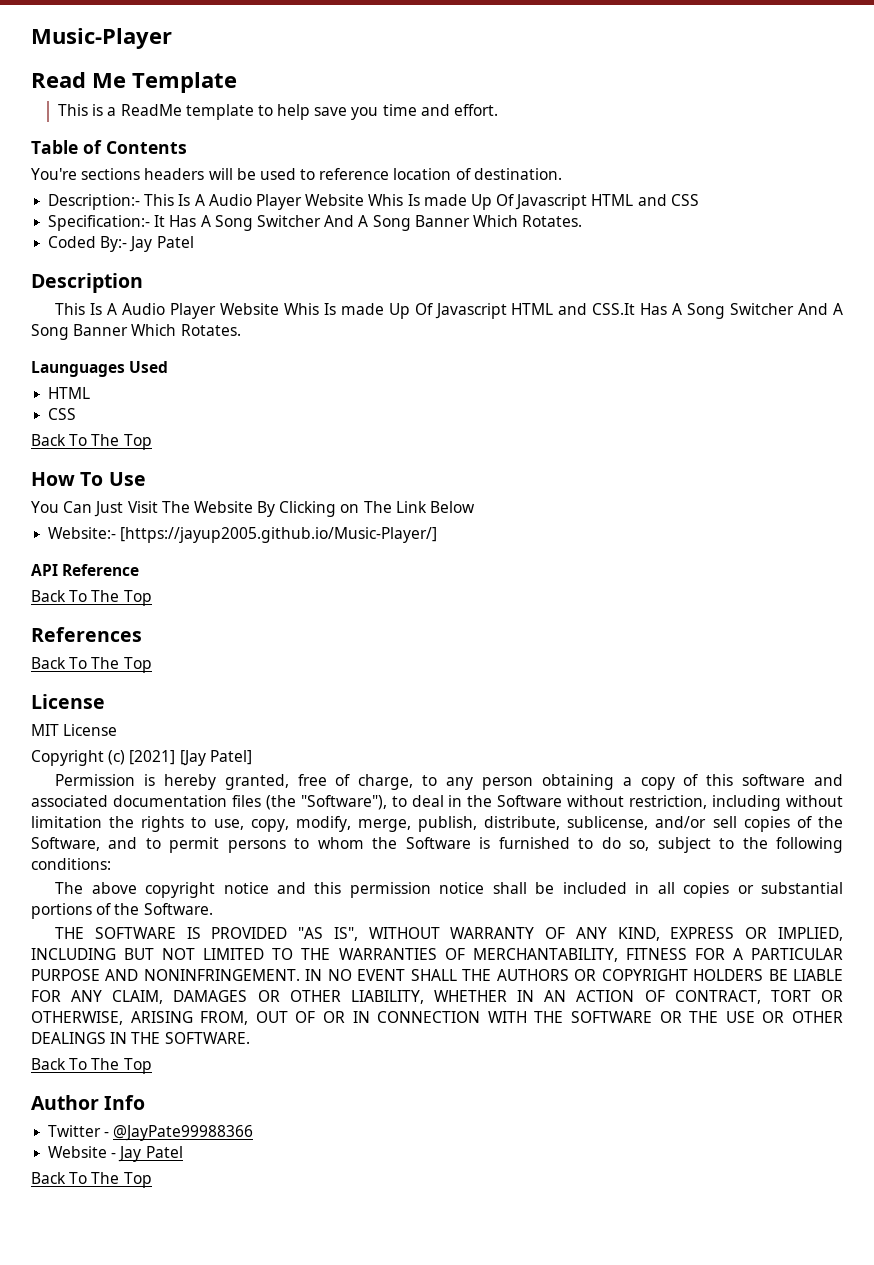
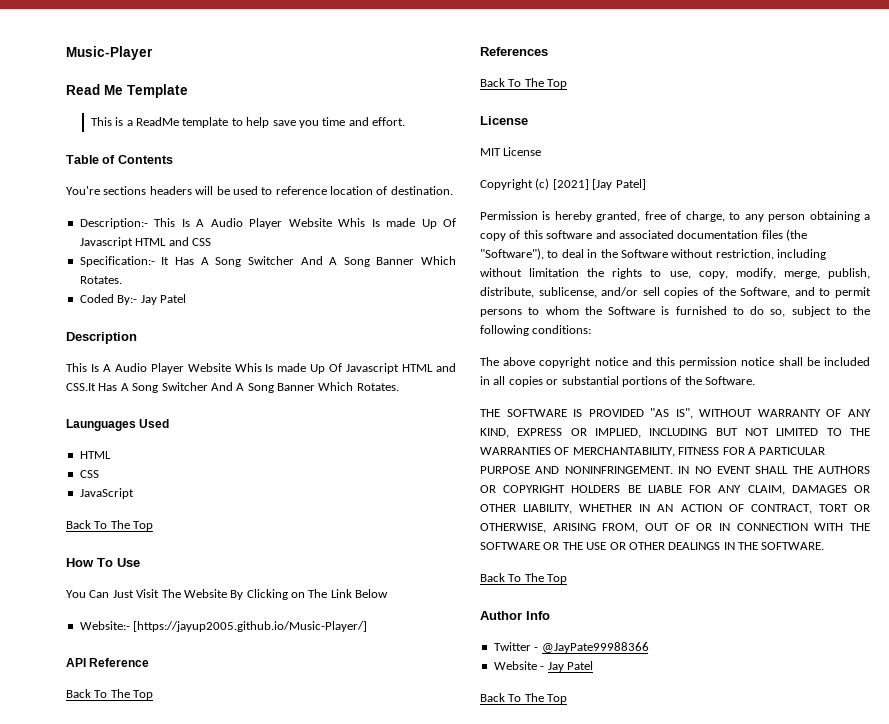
+ JavaScript

